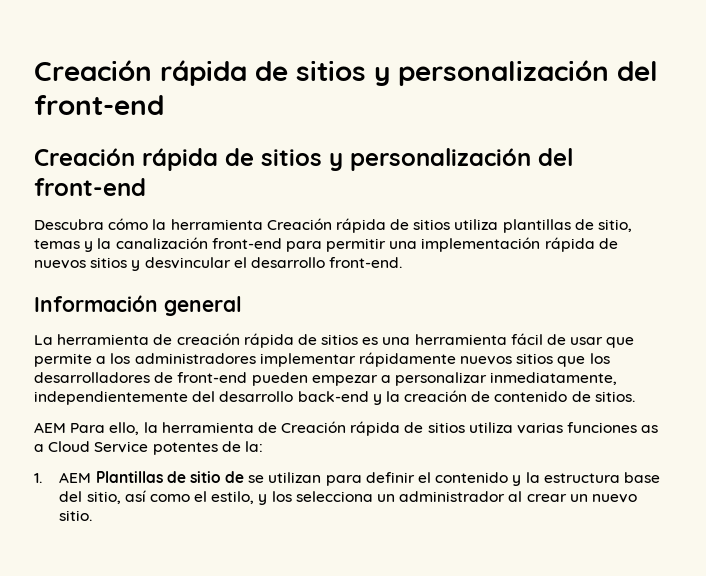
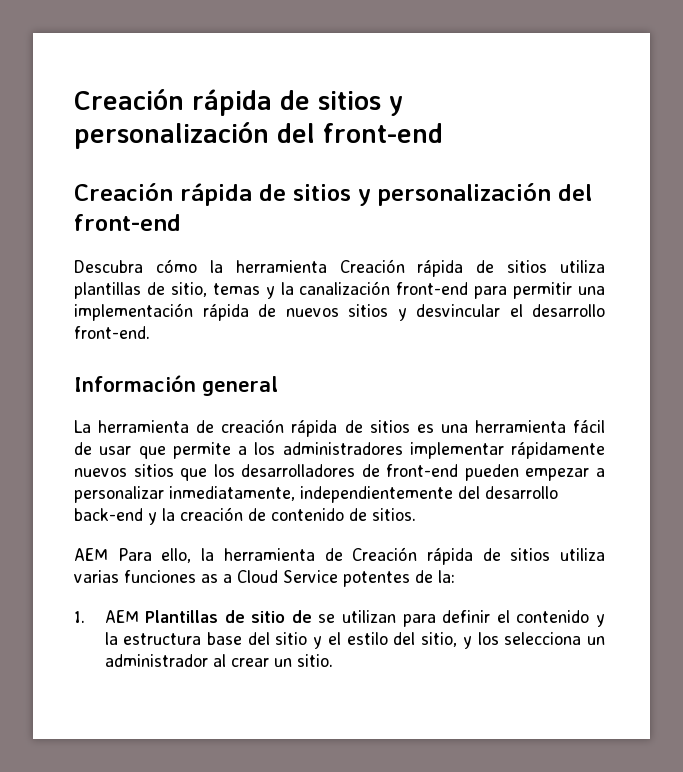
- 1. AEM Plantillas de sitio de se utilizan para definir el contenido y la estructura base del sitio, así como el estilo, y los selecciona un administrador al crear un nuevo sitio.
+ 1. AEM Plantillas de sitio de se utilizan para definir el contenido y la estructura base del sitio y el estilo del sitio, y los selecciona un administrador al crear un sitio.

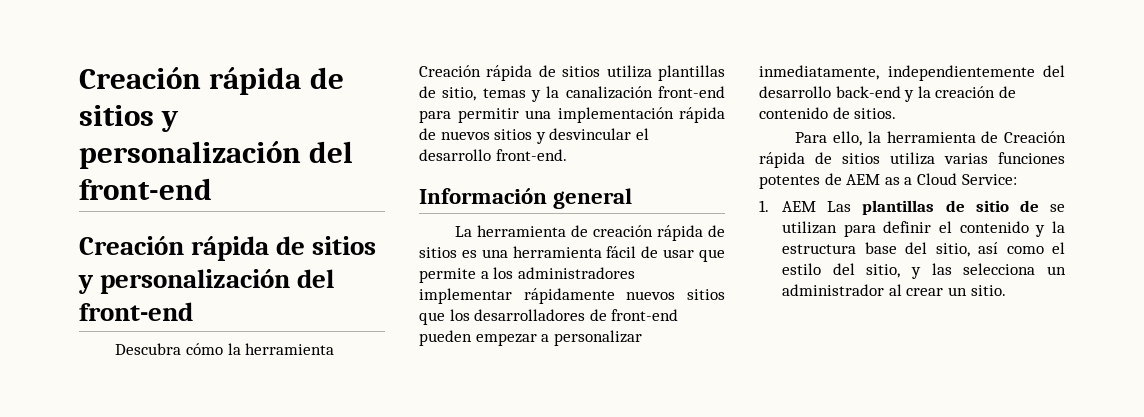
- AEM Para ello, la herramienta de Creación rápida de sitios utiliza varias funciones as a Cloud Service potentes de la:
+ Para ello, la herramienta de Creación rápida de sitios utiliza varias funciones potentes de AEM as a Cloud Service:
- 1. AEM Plantillas de sitio de se utilizan para definir el contenido y la estructura base del sitio y el estilo del sitio, y los selecciona un administrador al crear un sitio.
+ 1. AEM Las plantillas de sitio de se utilizan para definir el contenido y la estructura base del sitio, así como el estilo del sitio, y las selecciona un administrador al crear un sitio.

